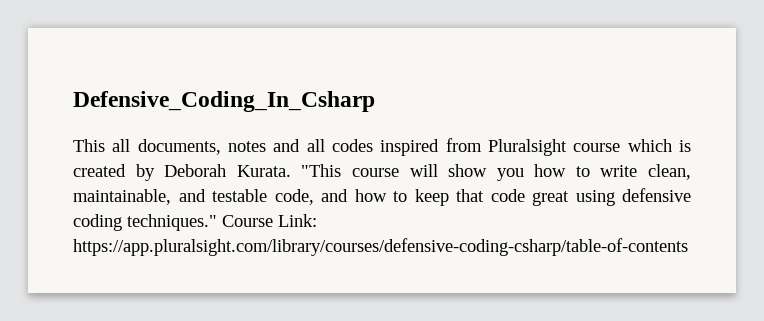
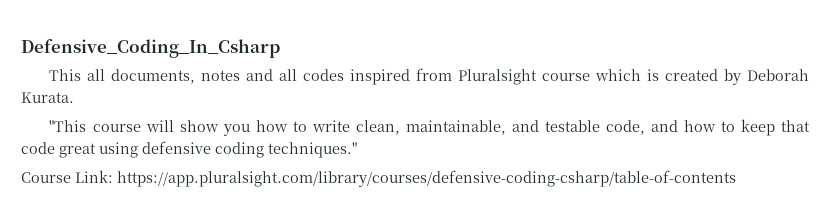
- This all documents, notes and all codes inspired from Pluralsight course which is created by Deborah Kurata. "This course will show you how to write clean, maintainable, and testable code, and how to keep that code great using defensive coding techniques." Course Link: https://app.pluralsight.com/library/courses/defensive-coding-csharp/table-of-contents
+ This all documents, notes and all codes inspired from Pluralsight course which is created by Deborah Kurata.
+ "This course will show you how to write clean, maintainable, and testable code, and how to keep that code great using defensive coding techniques."
+ Course Link: https://app.pluralsight.com/library/courses/defensive-coding-csharp/table-of-contents

